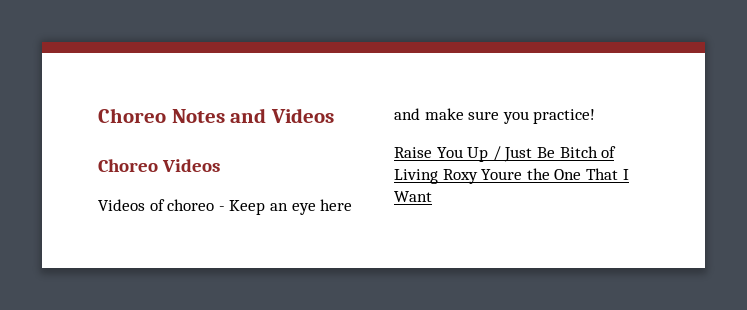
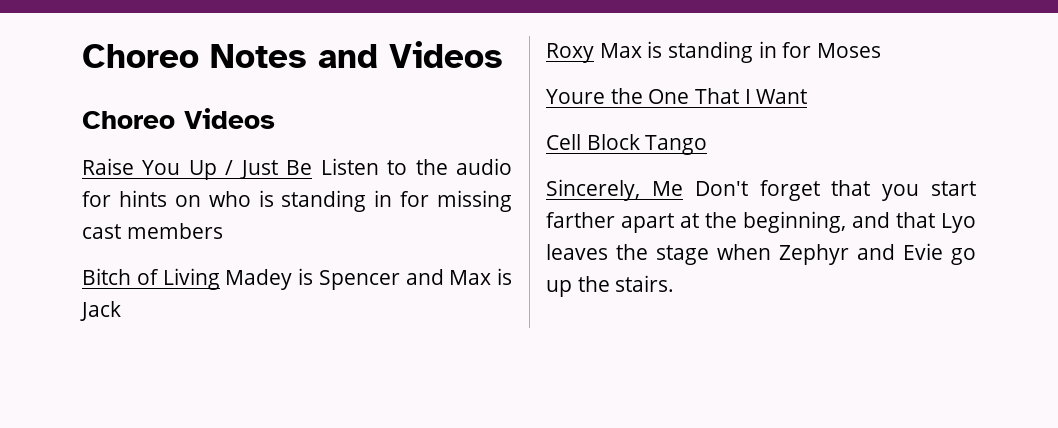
- Videos of choreo - Keep an eye here and make sure you practice!
- Raise You Up / Just Be Bitch of Living Roxy Youre the One That I Want
+ Raise You Up / Just Be Listen to the audio for hints on who is standing in for missing cast members
+ Bitch of Living Madey is Spencer and Max is Jack
+ Roxy Max is standing in for Moses
+ Youre the One That I Want
+ Cell Block Tango
+ Sincerely, Me Don't forget that you start farther apart at the beginning, and that Lyo leaves the stage when Zephyr and Evie go up the stairs.

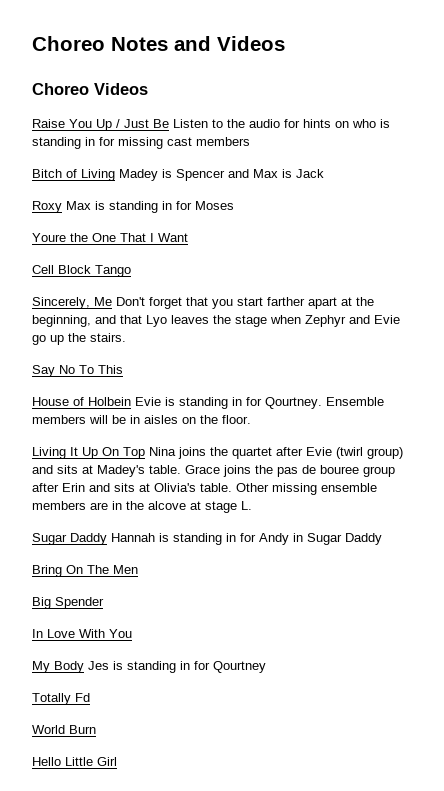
+ Say No To This
+ House of Holbein Evie is standing in for Qourtney. Ensemble members will be in aisles on the floor.
+ Living It Up On Top Nina joins the quartet after Evie (twirl group) and sits at Madey's table. Grace joins the pas de bouree group after Erin and sits at Olivia's table. Other missing ensemble members are in the alcove at stage L.
+ Sugar Daddy Hannah is standing in for Andy in Sugar Daddy
+ Bring On The Men
+ Big Spender
+ In Love With You
+ My Body Jes is standing in for Qourtney
+ Totally Fd
+ World Burn
+ Hello Little Girl

